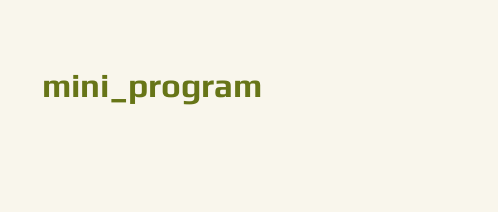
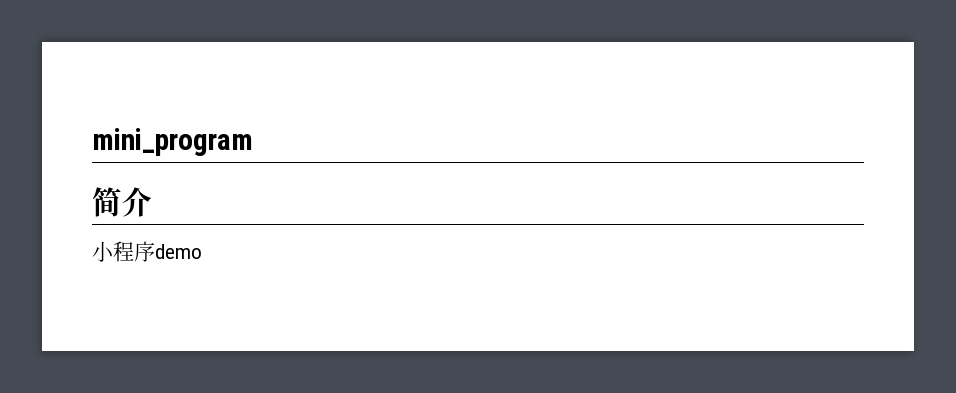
+ 简介
+ 小程序demo

